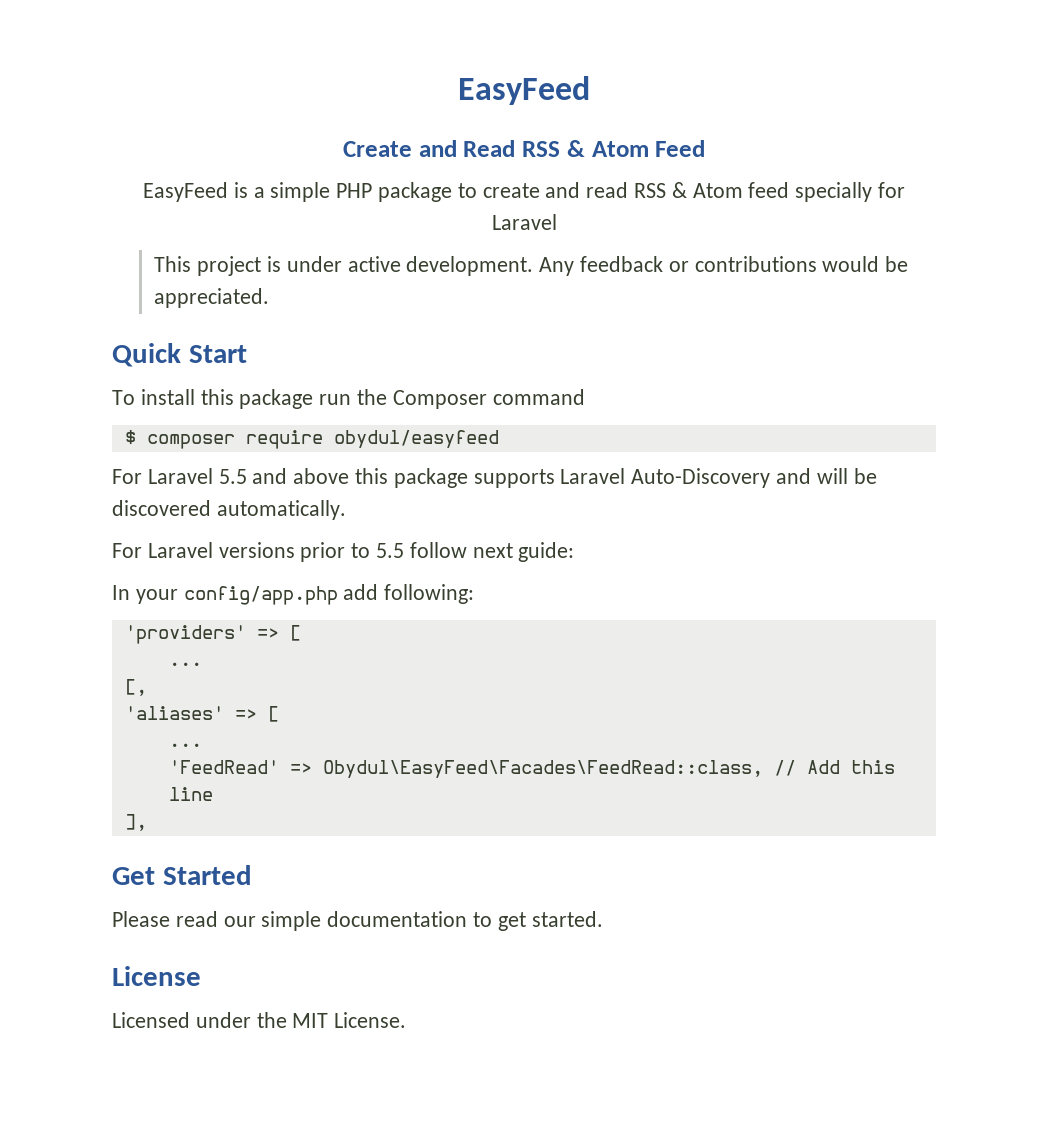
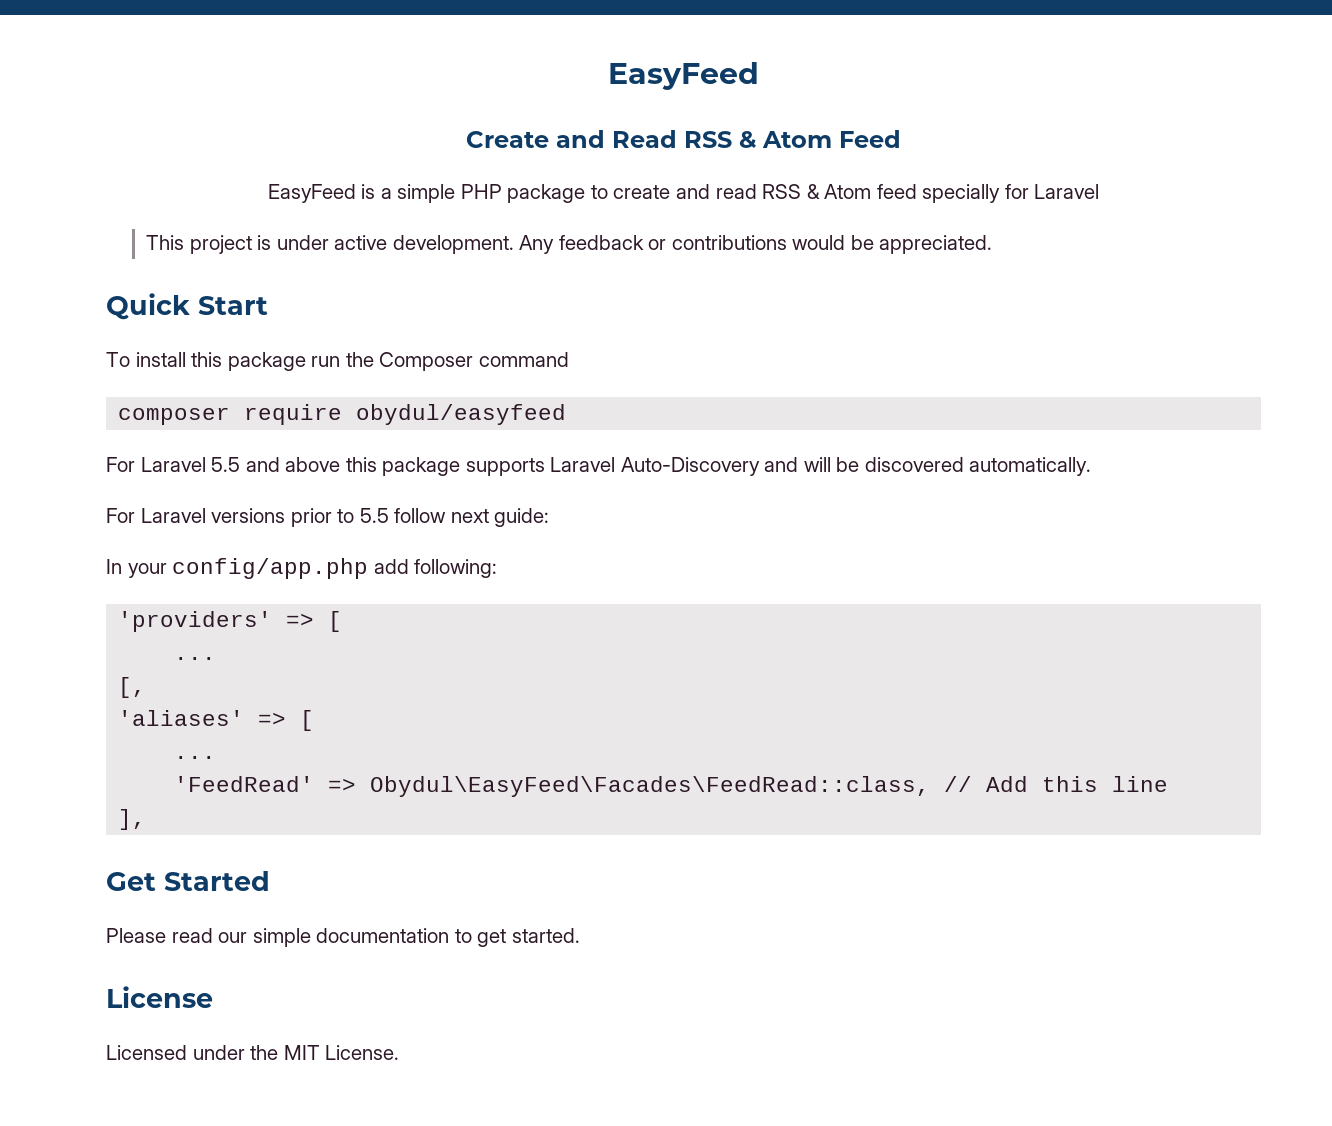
- $ composer require obydul/easyfeed
+ composer require obydul/easyfeed

